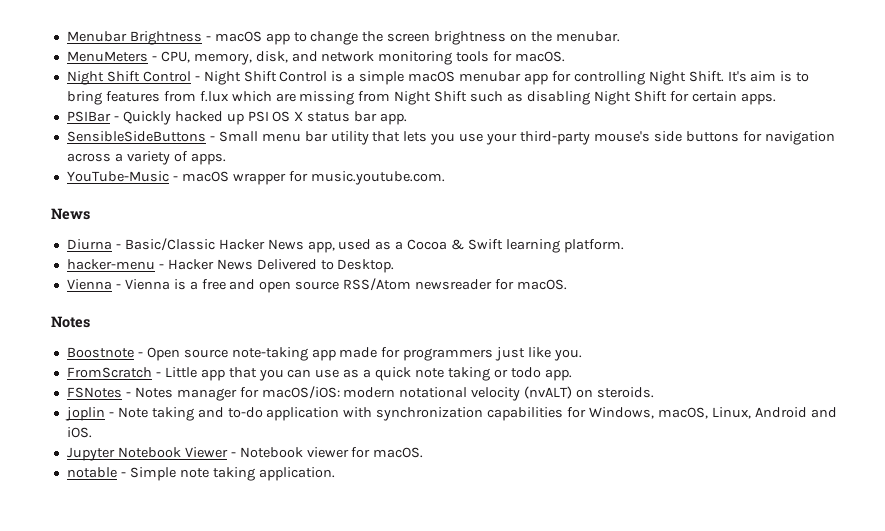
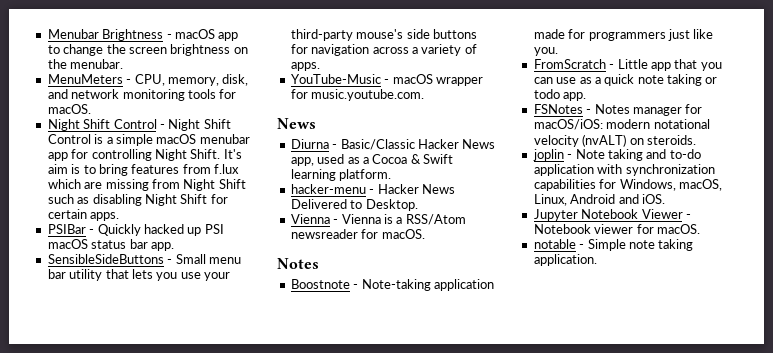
- PSIBar - Quickly hacked up PSI OS X status bar app.
+ PSIBar - Quickly hacked up PSI macOS status bar app.
- Vienna - Vienna is a free and open source RSS/Atom newsreader for macOS.
+ Vienna - Vienna is a RSS/Atom newsreader for macOS.
- Boostnote - Open source note-taking app made for programmers just like you.
+ Boostnote - Note-taking application made for programmers just like you.

